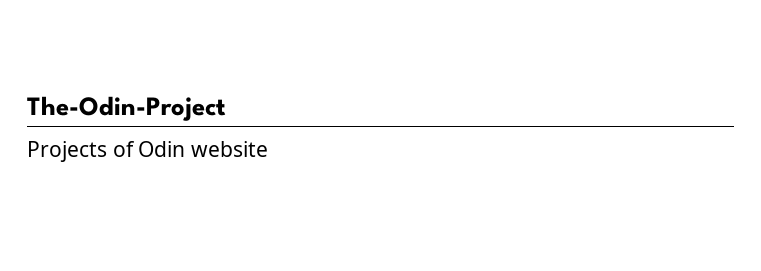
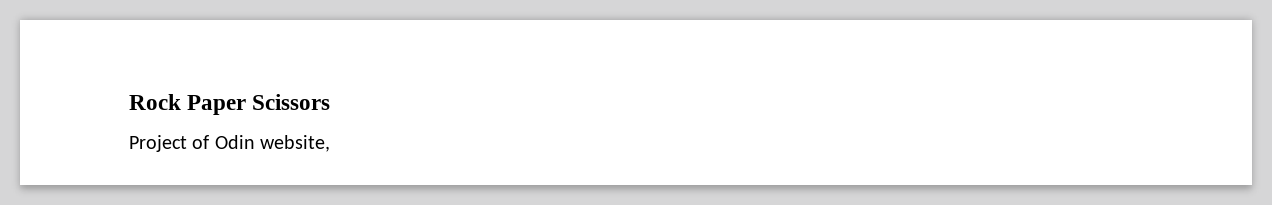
- The-Odin-Project
- Projects of Odin website
+ Rock Paper Scissors
+ Project of Odin website,

